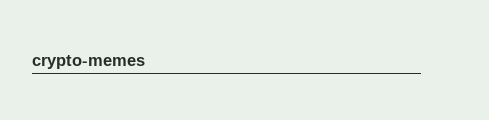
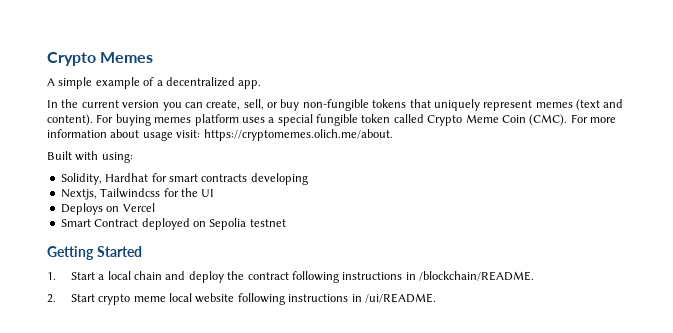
- crypto-memes
+ Crypto Memes
+ A simple example of a decentralized app.
+ In the current version you can create, sell, or buy non-fungible tokens that uniquely represent memes (text and content). For buying memes platform uses a special fungible token called Crypto Meme Coin (CMC). For more information about usage visit: https://cryptomemes.olich.me/about.
+ Built with using:
+ Solidity, Hardhat for smart contracts developing
+ Nextjs, Tailwindcss for the UI
+ Deploys on Vercel
+ Smart Contract deployed on Sepolia testnet
+ Getting Started
+ 1. Start a local chain and deploy the contract following instructions in /blockchain/README.
+ 2. Start crypto meme local website following instructions in /ui/README.

